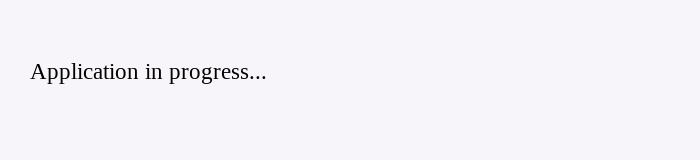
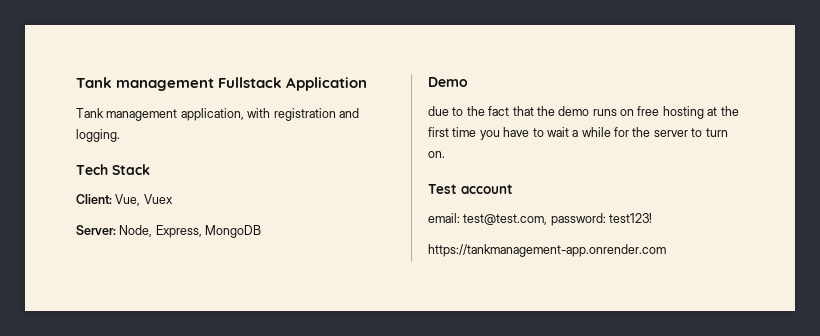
- Application in progress...
+ Tank management Fullstack Application
+ Tank management application, with registration and logging.
+ Tech Stack
+ Client: Vue, Vuex
+ Server: Node, Express, MongoDB
+ Demo
+ due to the fact that the demo runs on free hosting at the first time you have to wait a while for the server to turn on.
+ Test account
+ email: test@test.com, password: test123!
+ https://tankmanagement-app.onrender.com

